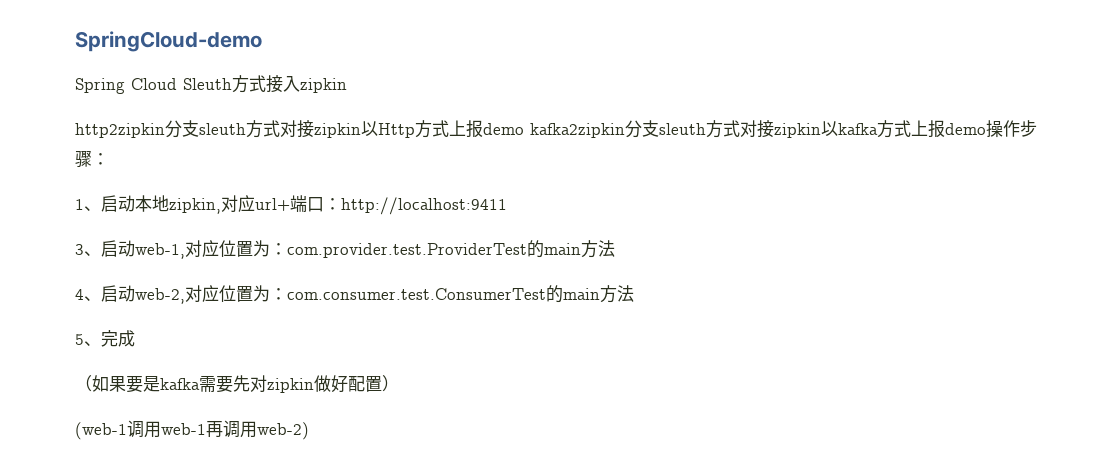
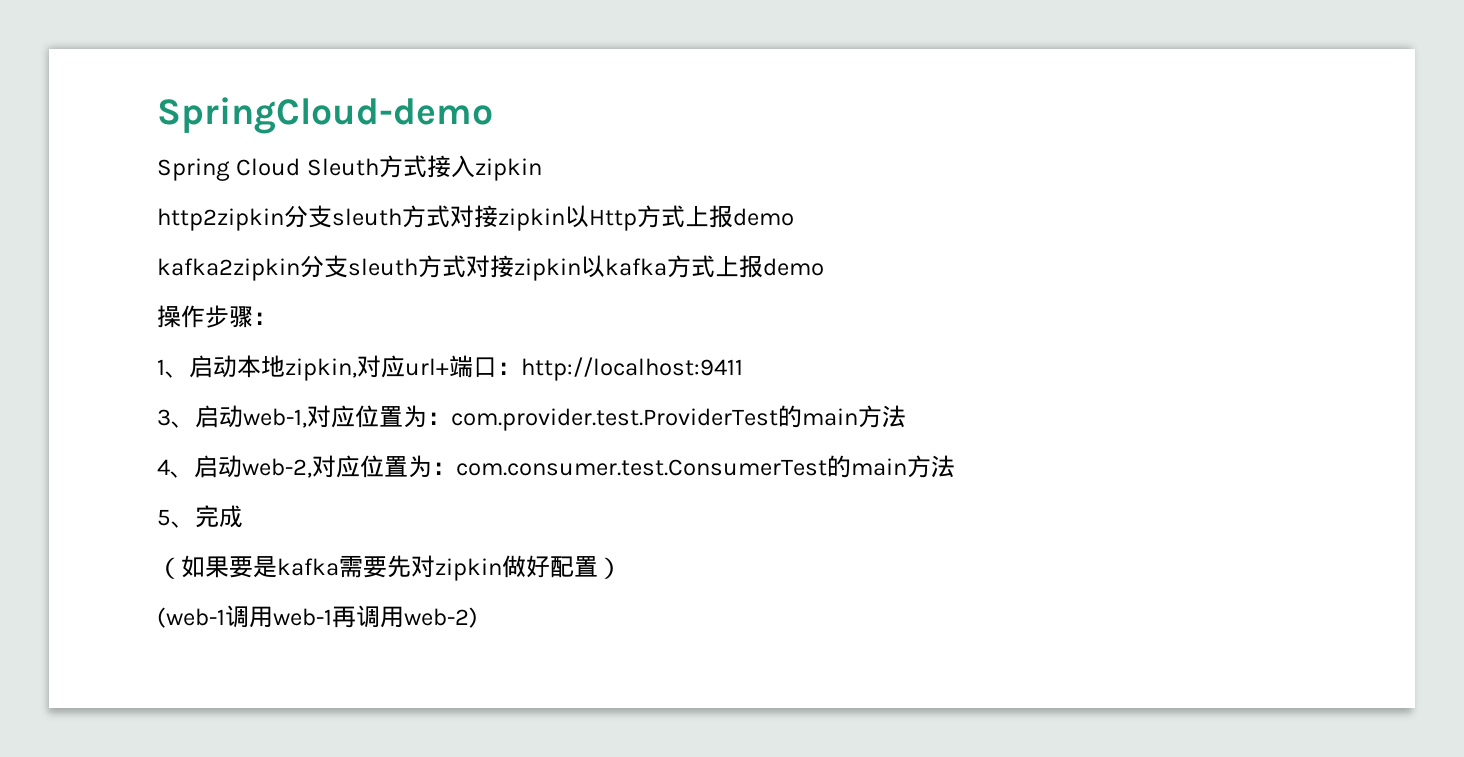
- http2zipkin分支sleuth方式对接zipkin以Http方式上报demo kafka2zipkin分支sleuth方式对接zipkin以kafka方式上报demo操作步骤：
+ http2zipkin分支sleuth方式对接zipkin以Http方式上报demo
+ kafka2zipkin分支sleuth方式对接zipkin以kafka方式上报demo
+ 操作步骤：

